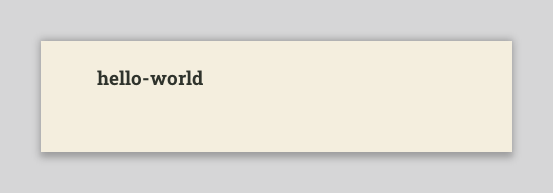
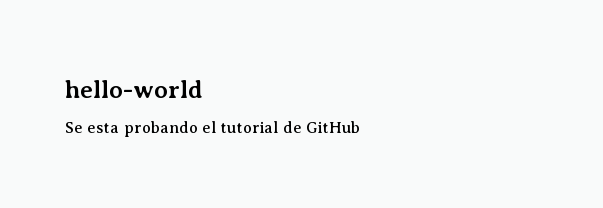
+ Se esta probando el tutorial de GitHub

